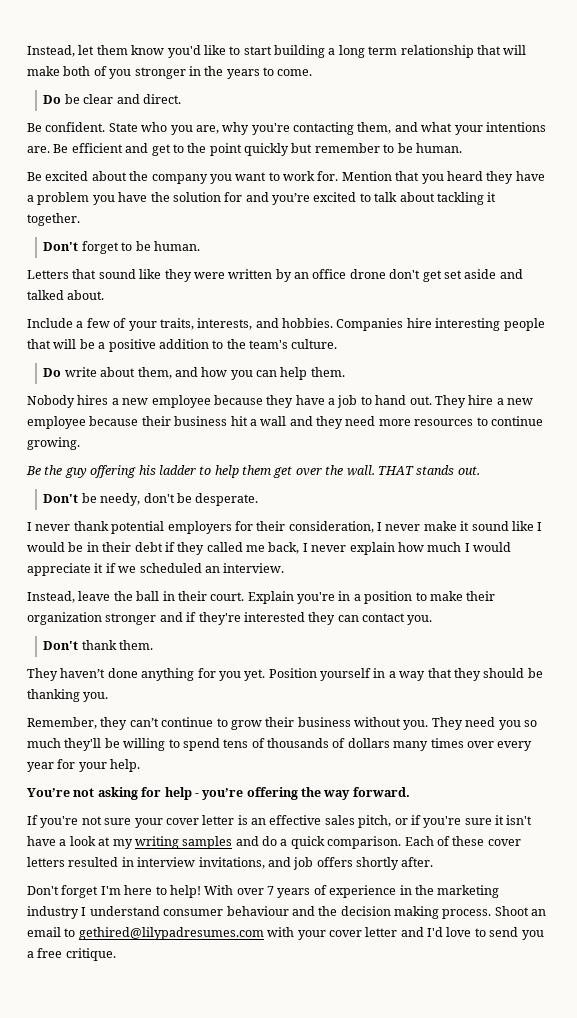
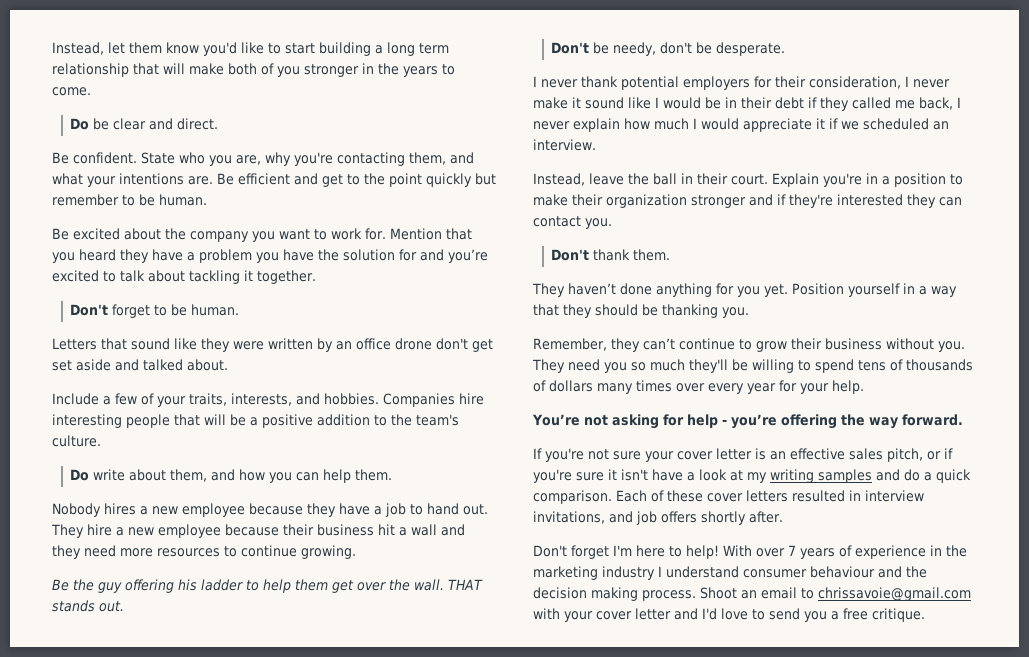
- Shoot an email to gethired@lilypadresumes.com with your cover letter and I'd love to send you a free critique.
+ Shoot an email to chrissavoie@gmail.com with your cover letter and I'd love to send you a free critique.

